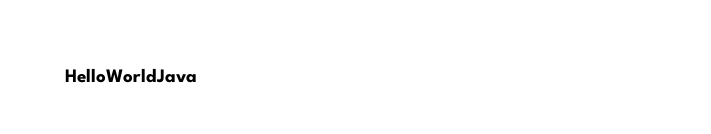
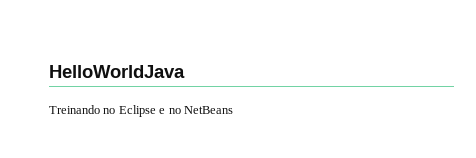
+ Treinando no Eclipse e no NetBeans

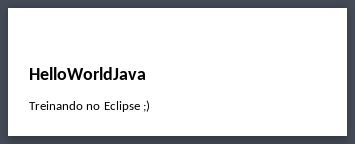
- Treinando no Eclipse e no NetBeans
+ Treinando no Eclipse ;)

